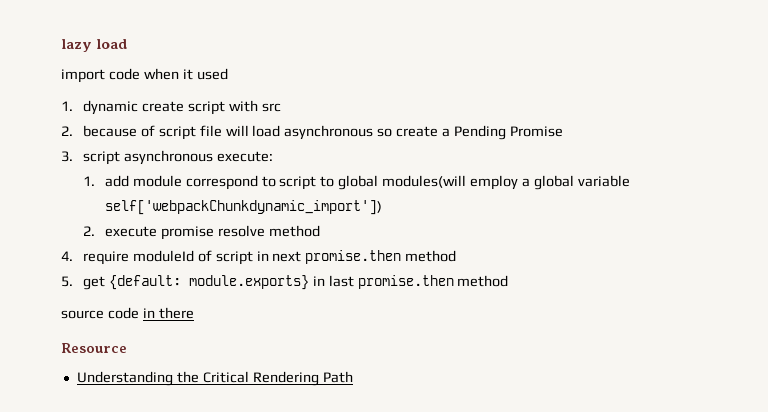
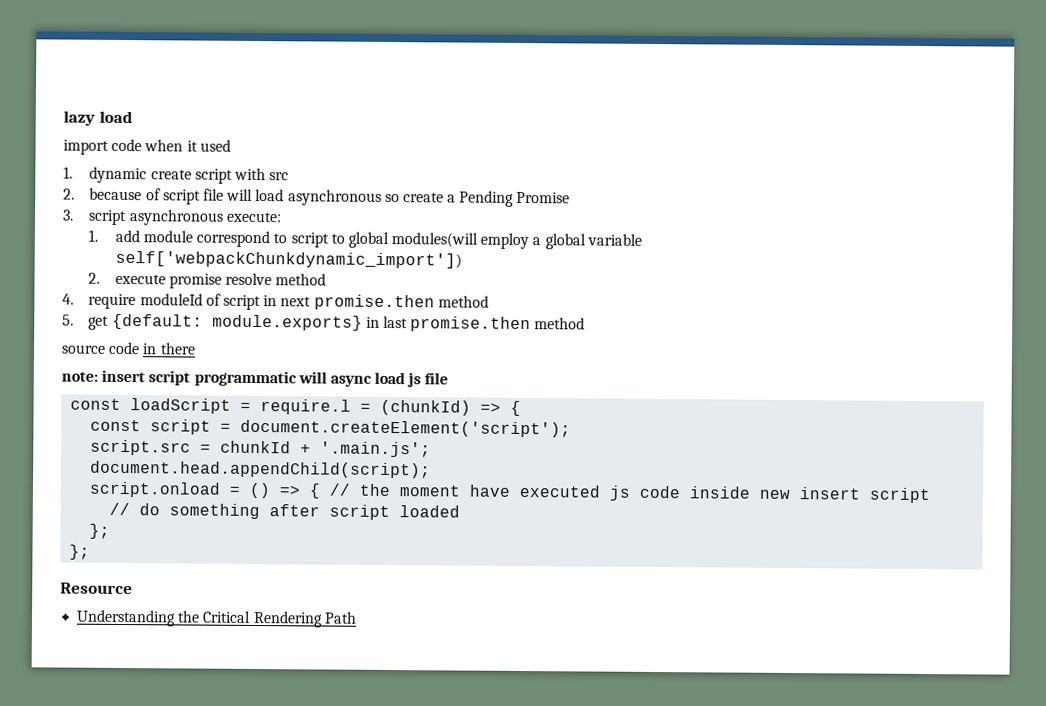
+ note: insert script programmatic will async load js file
+ const loadScript = require.l = (chunkId) => {
+ const script = document.createElement('script');
+ script.src = chunkId + '.main.js';
+ document.head.appendChild(script);
+ script.onload = () => { // the moment have executed js code inside new insert script
+ // do something after script loaded
+ };
+ };

